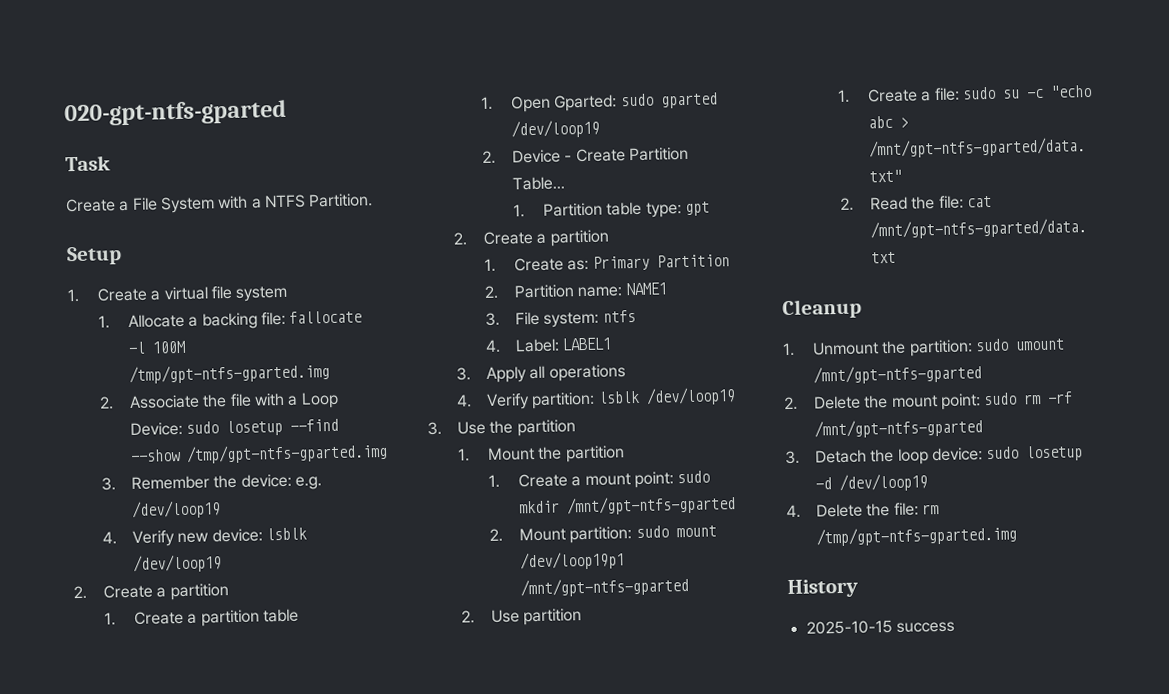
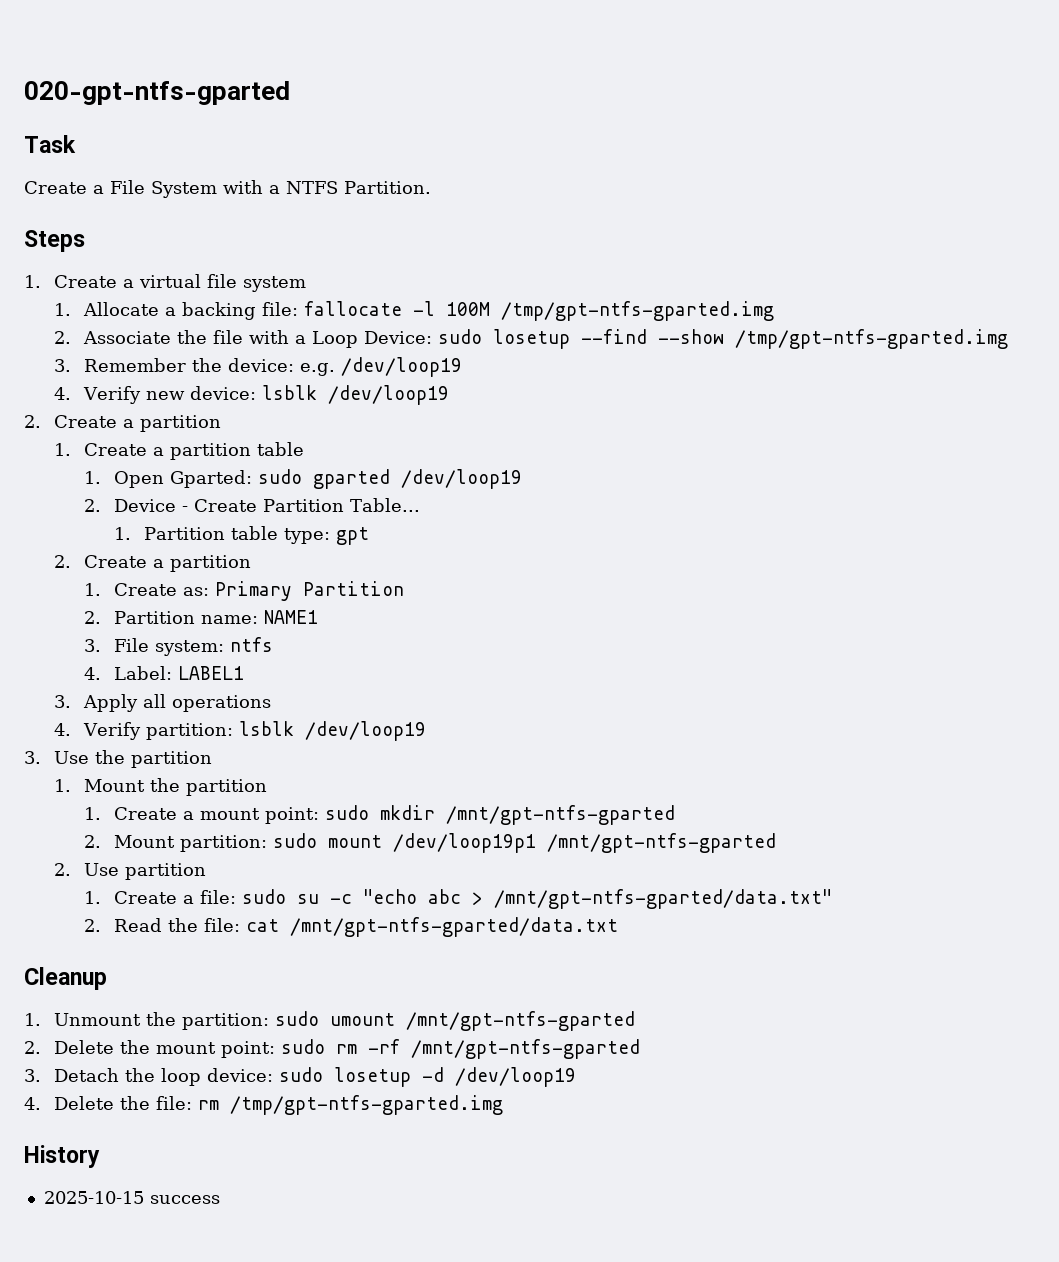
- Setup
+ Steps

